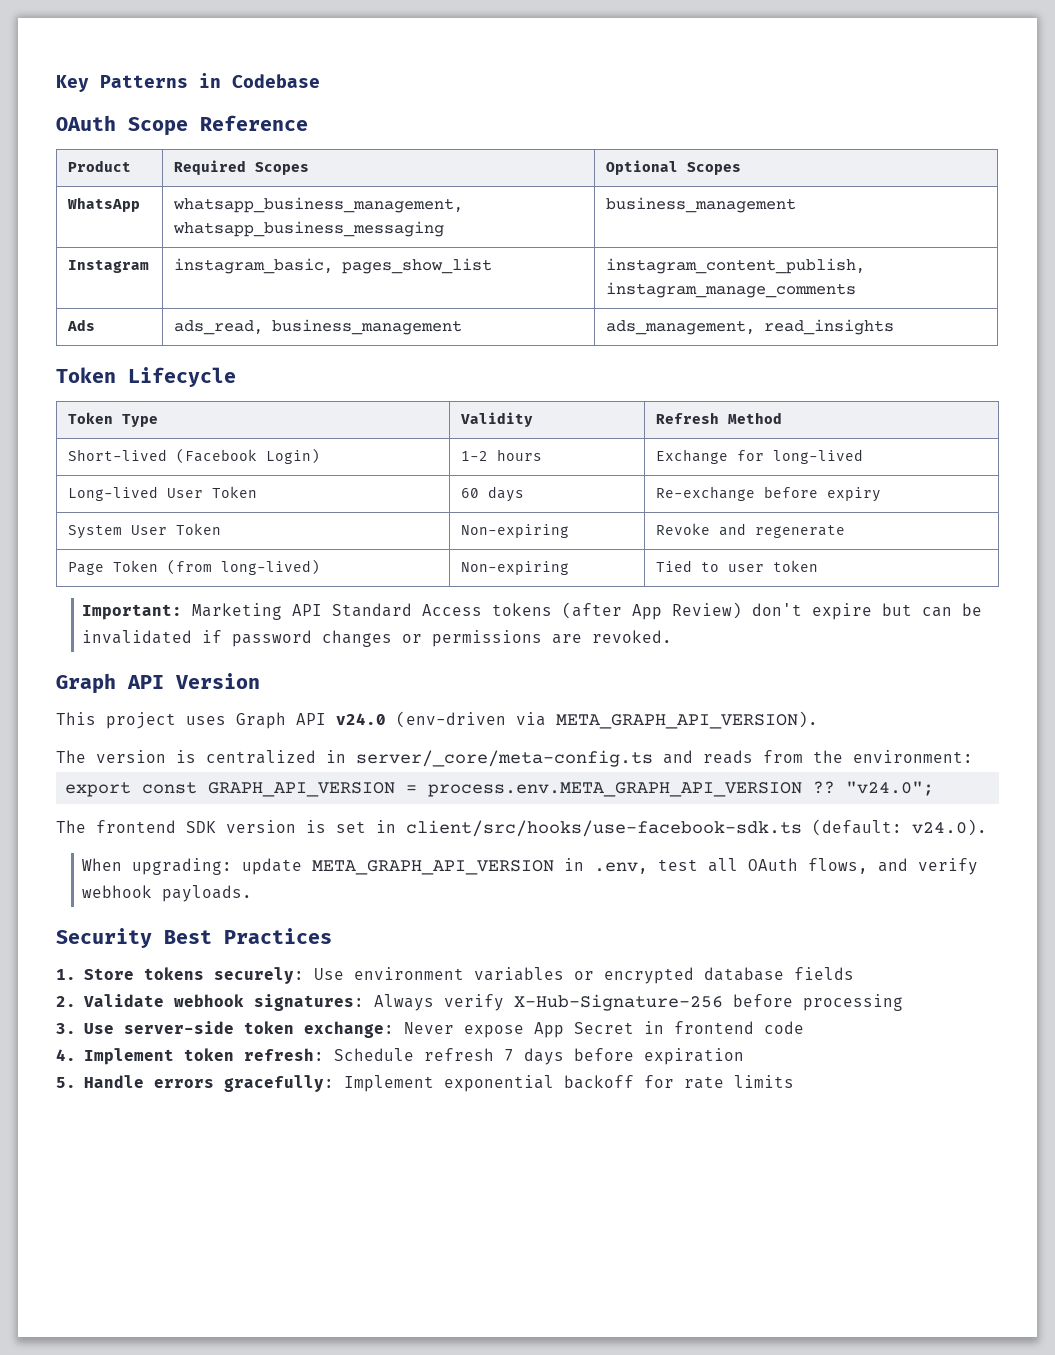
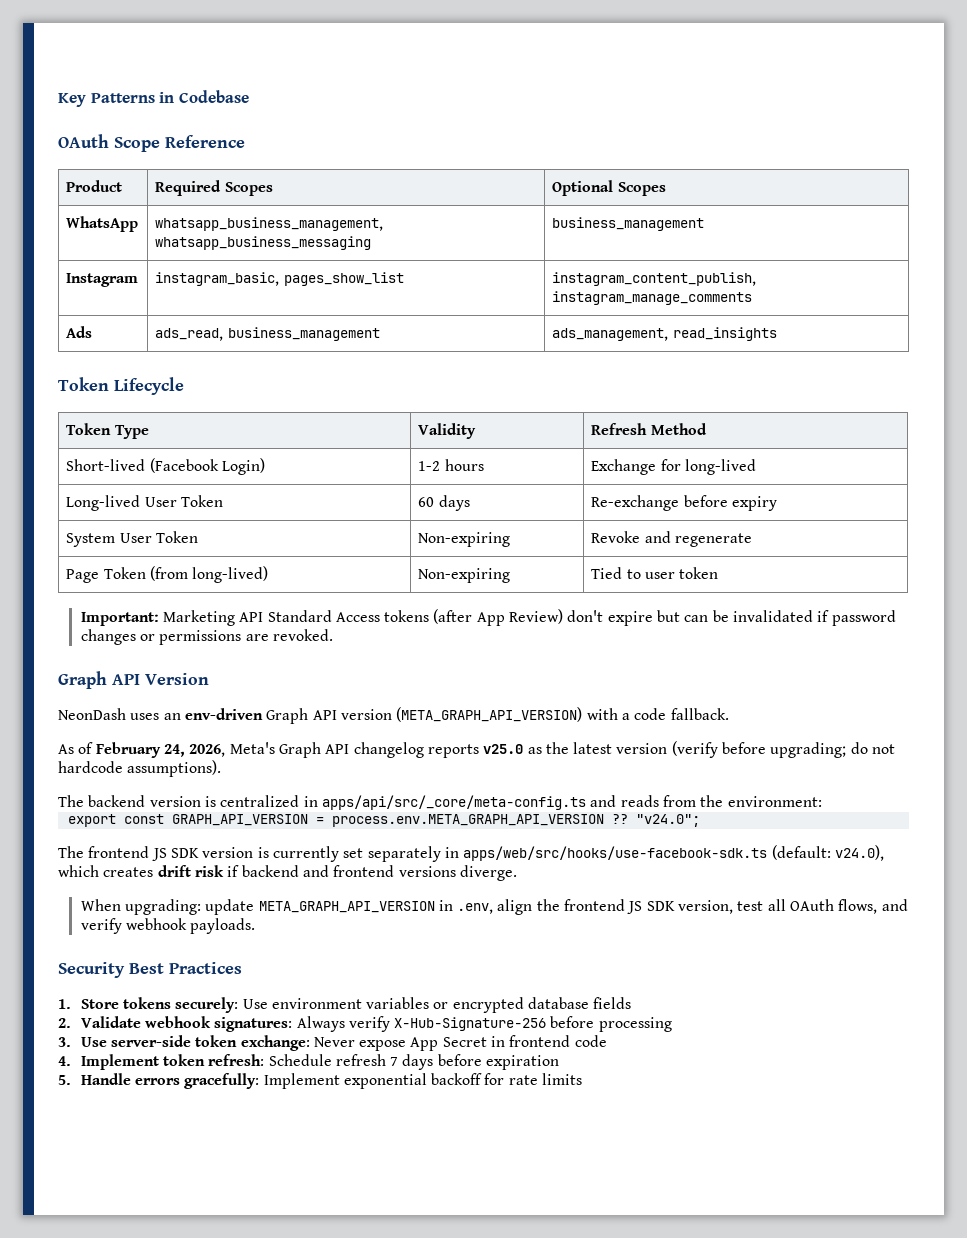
- This project uses Graph API v24.0 (env-driven via META_GRAPH_API_VERSION).
- The version is centralized in server/_core/meta-config.ts and reads from the environment:
+ NeonDash uses an env-driven Graph API version (META_GRAPH_API_VERSION) with a code fallback.
+ As of February 24, 2026, Meta's Graph API changelog reports v25.0 as the latest version (verify before upgrading; do not hardcode assumptions).
+ The backend version is centralized in apps/api/src/_core/meta-config.ts and reads from the environment:
- The frontend SDK version is set in client/src/hooks/use-facebook-sdk.ts (default: v24.0).
+ The frontend JS SDK version is currently set separately in apps/web/src/hooks/use-facebook-sdk.ts (default: v24.0), which creates drift risk if backend and frontend versions diverge.
- When upgrading: update META_GRAPH_API_VERSION in .env, test all OAuth flows, and verify webhook payloads.
+ When upgrading: update META_GRAPH_API_VERSION in .env, align the frontend JS SDK version, test all OAuth flows, and verify webhook payloads.

